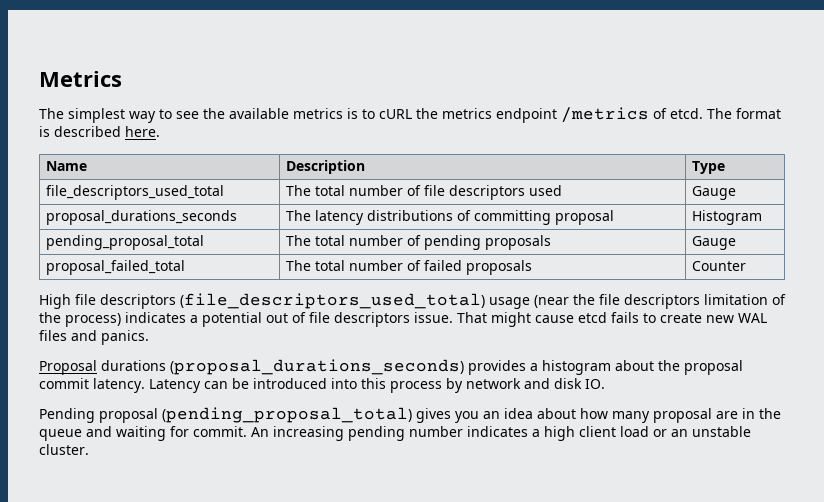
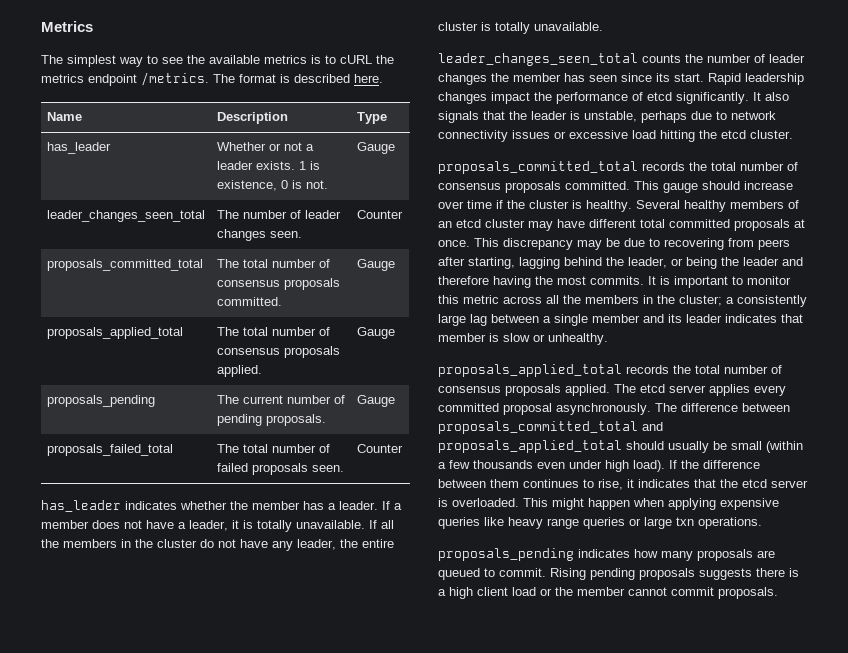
- The simplest way to see the available metrics is to cURL the metrics endpoint /metrics of etcd.
+ The simplest way to see the available metrics is to cURL the metrics endpoint /metrics.
- file_descriptors_used_total | The total number of file descriptors used | Gauge
- proposal_durations_seconds | The latency distributions of committing proposal | Histogram
- pending_proposal_total | The total number of pending proposals | Gauge
- proposal_failed_total | The total number of failed proposals | Counter
- High file descriptors (file_descriptors_used_total) usage (near the file descriptors limitation of the process) indicates a potential out of file descriptors issue. That might cause etcd fails to create new WAL files and panics.
- Proposal durations (proposal_durations_seconds) provides a histogram about the proposal commit latency. Latency can be introduced into this process by network and disk IO.
- Pending proposal (pending_proposal_total) gives you an idea about how many proposal are in the queue and waiting for commit. An increasing pending number indicates a high client load or an unstable cluster.
+ has_leader | Whether or not a leader exists. 1 is existence, 0 is not. | Gauge
+ leader_changes_seen_total | The number of leader changes seen. | Counter
+ proposals_committed_total | The total number of consensus proposals committed. | Gauge
+ proposals_applied_total | The total number of consensus proposals applied. | Gauge
+ proposals_pending | The current number of pending proposals. | Gauge
+ proposals_failed_total | The total number of failed proposals seen. | Counter
+ has_leader indicates whether the member has a leader. If a member does not have a leader, it is totally unavailable. If all the members in the cluster do not have any leader, the entire cluster is totally unavailable.
+ leader_changes_seen_total counts the number of leader changes the member has seen since its start. Rapid leadership changes impact the performance of etcd significantly. It also signals that the leader is unstable, perhaps due to network connectivity issues or excessive load hitting the etcd cluster.
+ proposals_committed_total records the total number of consensus proposals committed. This gauge should increase over time if the cluster is healthy. Several healthy members of an etcd cluster may have different total committed proposals at once. This discrepancy may be due to recovering from peers after starting, lagging behind the leader, or being the leader and therefore having the most commits. It is important to monitor this metric across all the members in the cluster; a consistently large lag between a single member and its leader indicates that member is slow or unhealthy.
+ proposals_applied_total records the total number of consensus proposals applied. The etcd server applies every committed proposal asynchronously. The difference between proposals_committed_total and proposals_applied_total should usually be small (within a few thousands even under high load). If the difference between them continues to rise, it indicates that the etcd server is overloaded. This might happen when applying expensive queries like heavy range queries or large txn operations.
+ proposals_pending indicates how many proposals are queued to commit. Rising pending proposals suggests there is a high client load or the member cannot commit proposals.

